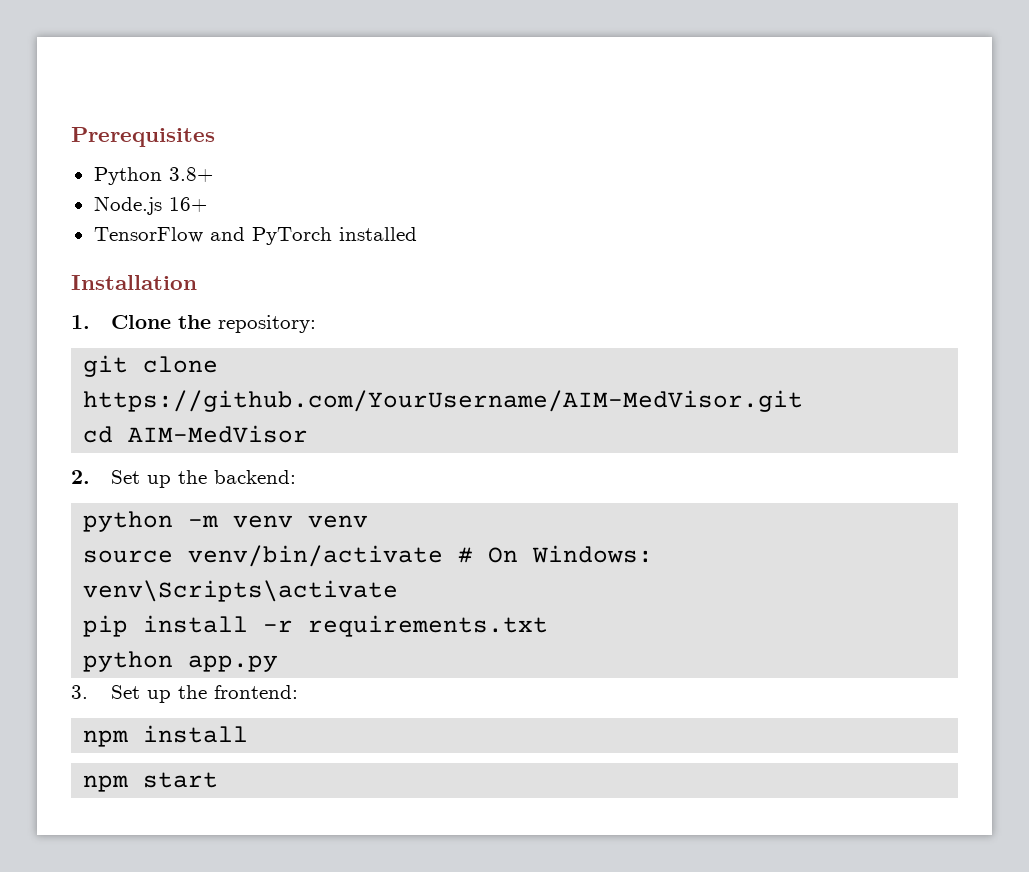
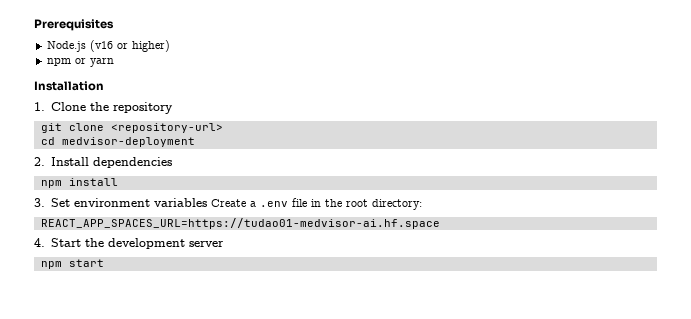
- Python 3.8+
- Node.js 16+
- TensorFlow and PyTorch installed
+ Node.js (v16 or higher)
+ npm or yarn
- 1. Clone the repository:
+ 1. Clone the repository
- git clone https://github.com/YourUsername/AIM-MedVisor.git
+ git clone <repository-url>
- cd AIM-MedVisor
+ cd medvisor-deployment
- 2. Set up the backend:
- python -m venv venv
- source venv/bin/activate # On Windows: venv\Scripts\activate
- pip install -r requirements.txt
- python app.py
- 3. Set up the frontend:
+ 2. Install dependencies
  npm install
+ 3. Set environment variables Create a .env file in the root directory:
+ REACT_APP_SPACES_URL=https://tudao01-medvisor-ai.hf.space
+ 4. Start the development server

